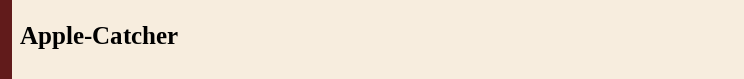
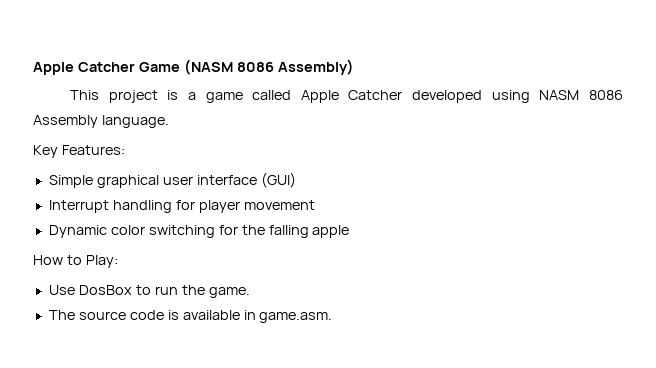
- Apple-Catcher
+ Apple Catcher Game (NASM 8086 Assembly)
+ This project is a game called Apple Catcher developed using NASM 8086 Assembly language.
+ Key Features:
+ Simple graphical user interface (GUI)
+ Interrupt handling for player movement
+ Dynamic color switching for the falling apple
+ How to Play:
+ Use DosBox to run the game.
+ The source code is available in game.asm.

